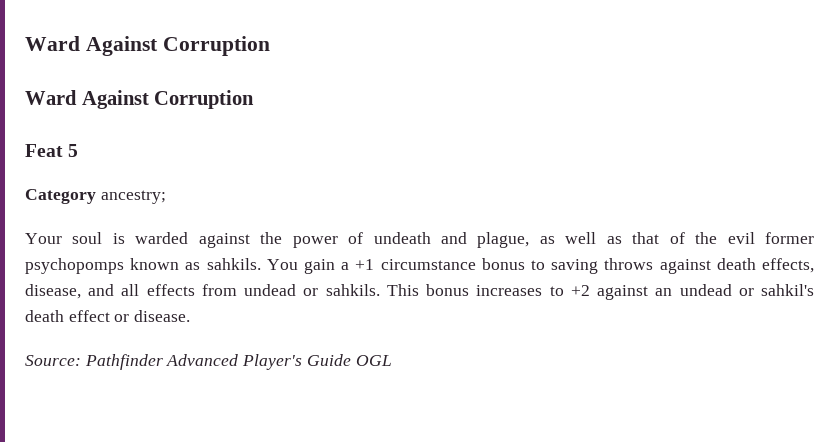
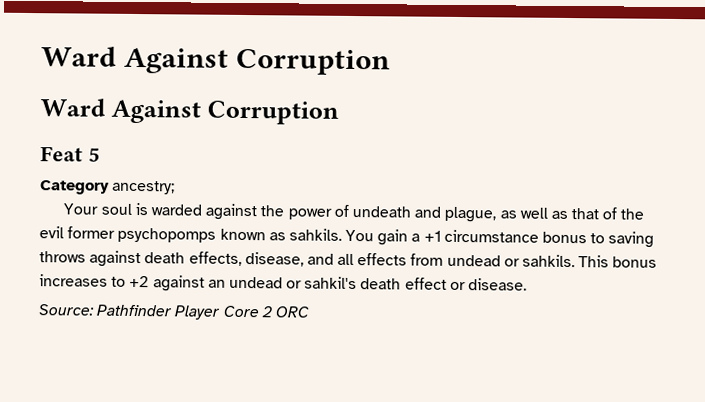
- Source: Pathfinder Advanced Player's Guide OGL
+ Source: Pathfinder Player Core 2 ORC

